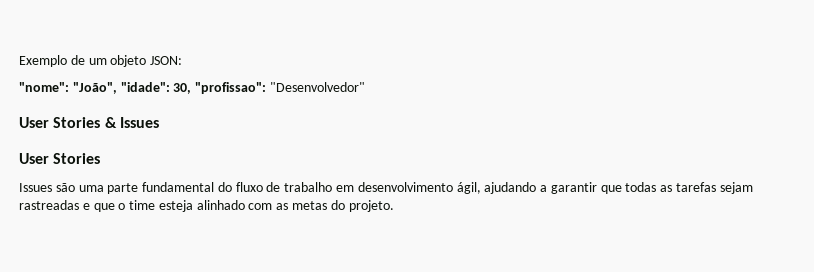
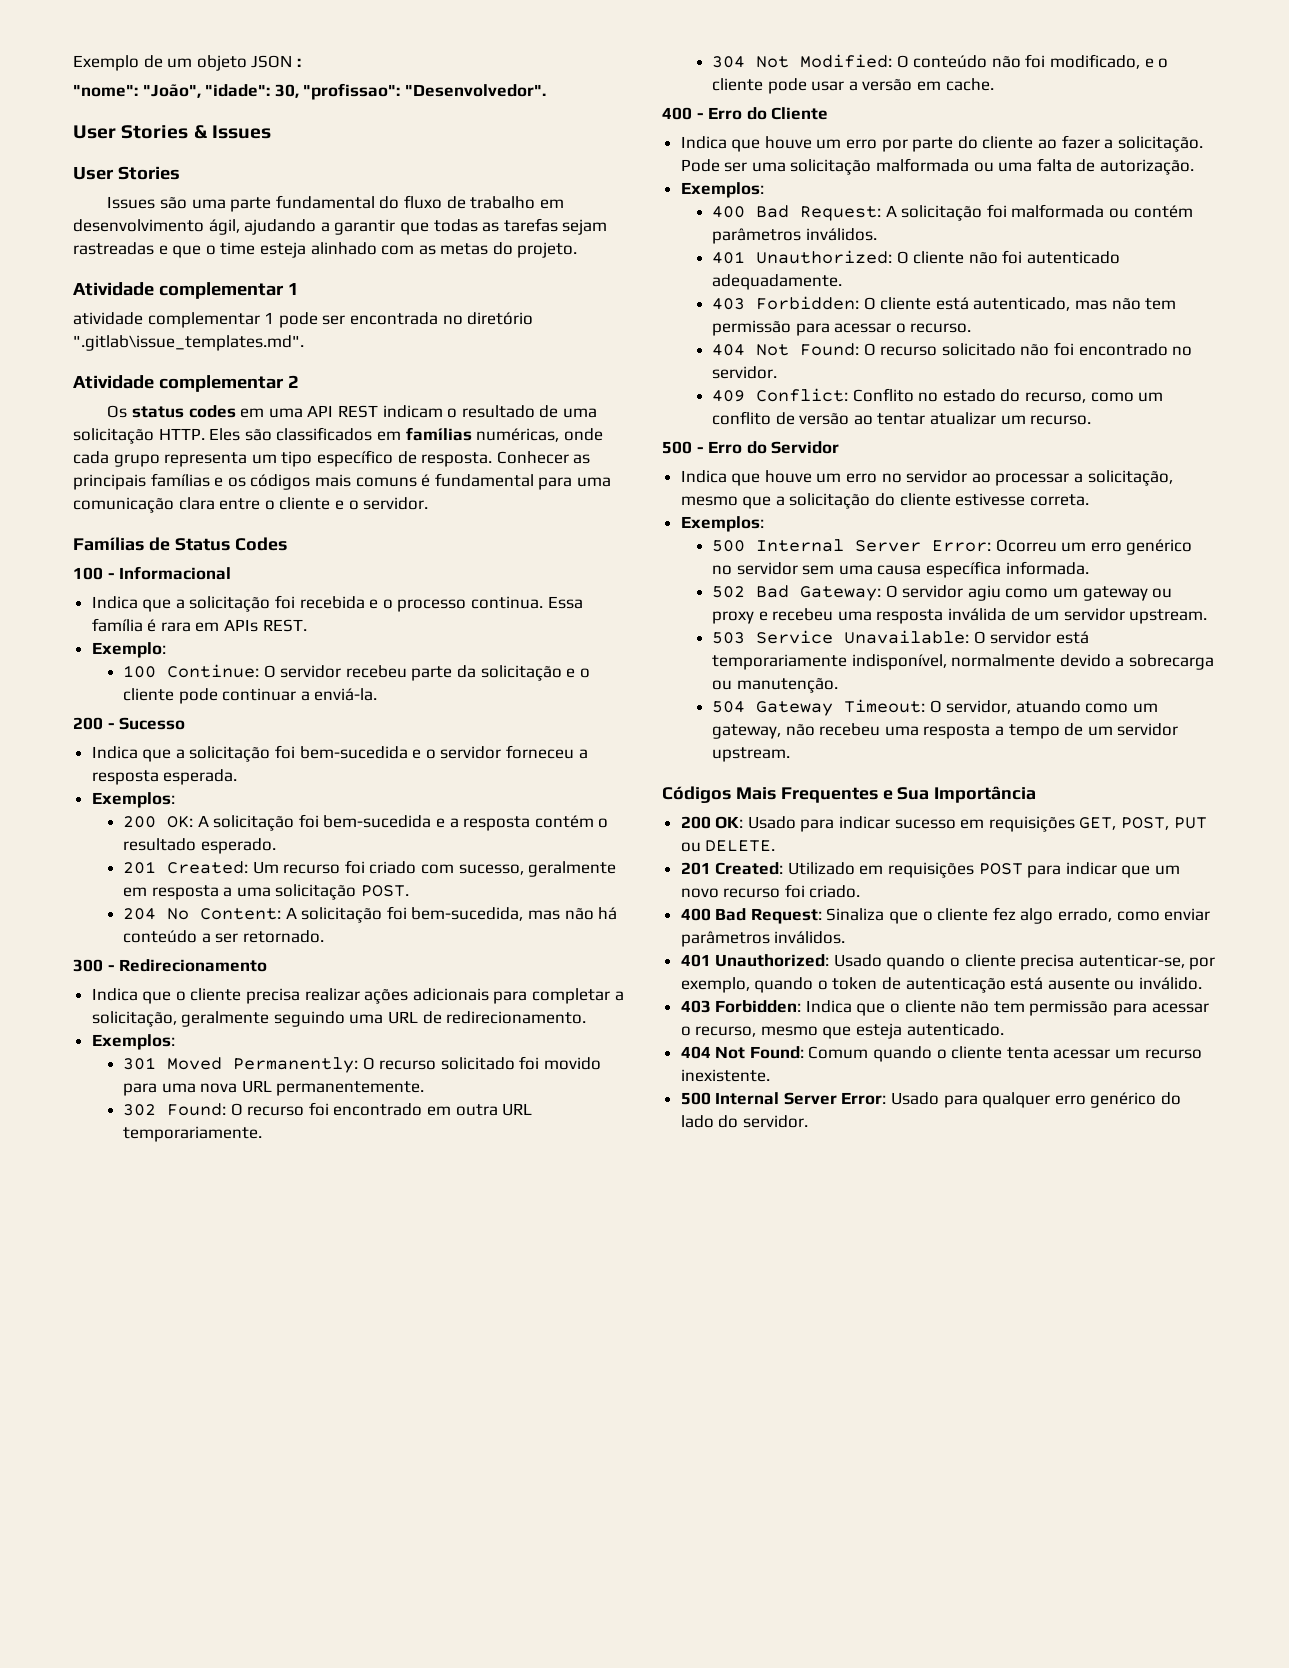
- Exemplo de um objeto JSON:
+ Exemplo de um objeto JSON :
- "nome": "João", "idade": 30, "profissao": "Desenvolvedor"
+ "nome": "João", "idade": 30, "profissao": "Desenvolvedor".
+ Atividade complementar 1
+ atividade complementar 1 pode ser encontrada no diretório ".gitlab\issue_templates.md".
+ Atividade complementar 2
+ Os status codes em uma API REST indicam o resultado de uma solicitação HTTP. Eles são classificados em famílias numéricas, onde cada grupo representa um tipo específico de resposta. Conhecer as principais famílias e os códigos mais comuns é fundamental para uma comunicação clara entre o cliente e o servidor.
+ Famílias de Status Codes
+ 100 - Informacional
+ Indica que a solicitação foi recebida e o processo continua. Essa família é rara em APIs REST.
+ Exemplo:
+ 100 Continue: O servidor recebeu parte da solicitação e o cliente pode continuar a enviá-la.
+ 200 - Sucesso
+ Indica que a solicitação foi bem-sucedida e o servidor forneceu a resposta esperada.
+ Exemplos:
+ 200 OK: A solicitação foi bem-sucedida e a resposta contém o resultado esperado.
+ 201 Created: Um recurso foi criado com sucesso, geralmente em resposta a uma solicitação POST.
+ 204 No Content: A solicitação foi bem-sucedida, mas não há conteúdo a ser retornado.
+ 300 - Redirecionamento
+ Indica que o cliente precisa realizar ações adicionais para completar a solicitação, geralmente seguindo uma URL de redirecionamento.
+ Exemplos:
+ 301 Moved Permanently: O recurso solicitado foi movido para uma nova URL permanentemente.
+ 302 Found: O recurso foi encontrado em outra URL temporariamente.
+ 304 Not Modified: O conteúdo não foi modificado, e o cliente pode usar a versão em cache.
+ 400 - Erro do Cliente
+ Indica que houve um erro por parte do cliente ao fazer a solicitação. Pode ser uma solicitação malformada ou uma falta de autorização.
+ Exemplos:
+ 400 Bad Request: A solicitação foi malformada ou contém parâmetros inválidos.
+ 401 Unauthorized: O cliente não foi autenticado adequadamente.
+ 403 Forbidden: O cliente está autenticado, mas não tem permissão para acessar o recurso.
+ 404 Not Found: O recurso solicitado não foi encontrado no servidor.
+ 409 Conflict: Conflito no estado do recurso, como um conflito de versão ao tentar atualizar um recurso.
+ 500 - Erro do Servidor
+ Indica que houve um erro no servidor ao processar a solicitação, mesmo que a solicitação do cliente estivesse correta.
+ Exemplos:
+ 500 Internal Server Error: Ocorreu um erro genérico no servidor sem uma causa específica informada.
+ 502 Bad Gateway: O servidor agiu como um gateway ou proxy e recebeu uma resposta inválida de um servidor upstream.
+ 503 Service Unavailable: O servidor está temporariamente indisponível, normalmente devido a sobrecarga ou manutenção.
+ 504 Gateway Timeout: O servidor, atuando como um gateway, não recebeu uma resposta a tempo de um servidor upstream.
+ Códigos Mais Frequentes e Sua Importância
+ 200 OK: Usado para indicar sucesso em requisições GET, POST, PUT ou DELETE.
+ 201 Created: Utilizado em requisições POST para indicar que um novo recurso foi criado.
+ 400 Bad Request: Sinaliza que o cliente fez algo errado, como enviar parâmetros inválidos.
+ 401 Unauthorized: Usado quando o cliente precisa autenticar-se, por exemplo, quando o token de autenticação está ausente ou inválido.
+ 403 Forbidden: Indica que o cliente não tem permissão para acessar o recurso, mesmo que esteja autenticado.
+ 404 Not Found: Comum quando o cliente tenta acessar um recurso inexistente.
+ 500 Internal Server Error: Usado para qualquer erro genérico do lado do servidor.

